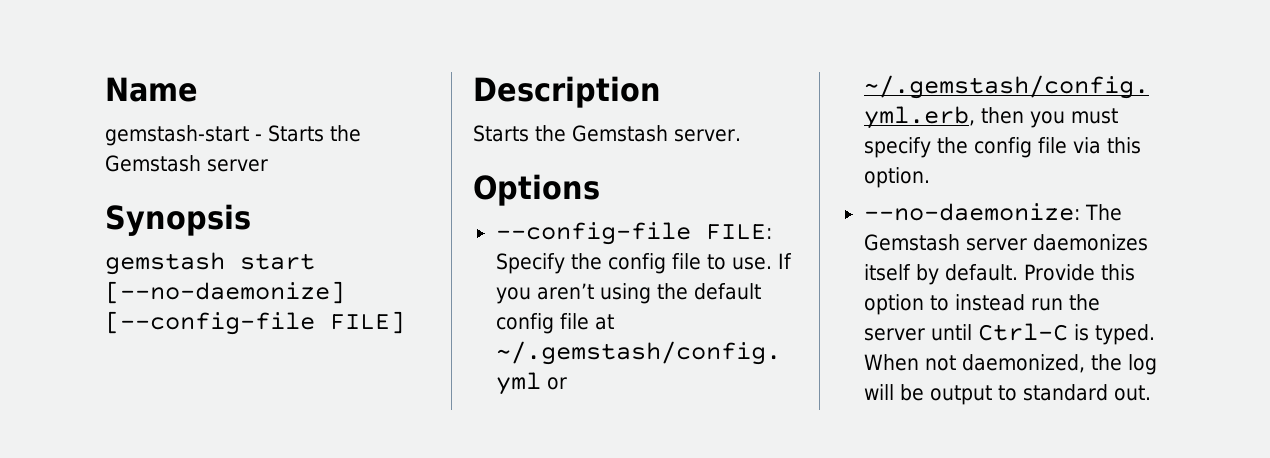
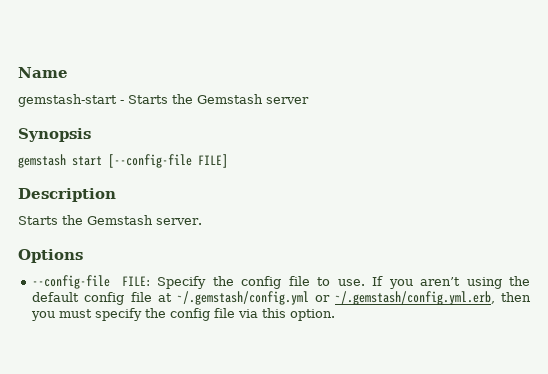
- gemstash start [--no-daemonize] [--config-file FILE]
+ gemstash start [--config-file FILE]
- --no-daemonize: The Gemstash server daemonizes itself by default. Provide this option to instead run the server until Ctrl-C is typed. When not daemonized, the log will be output to standard out.

